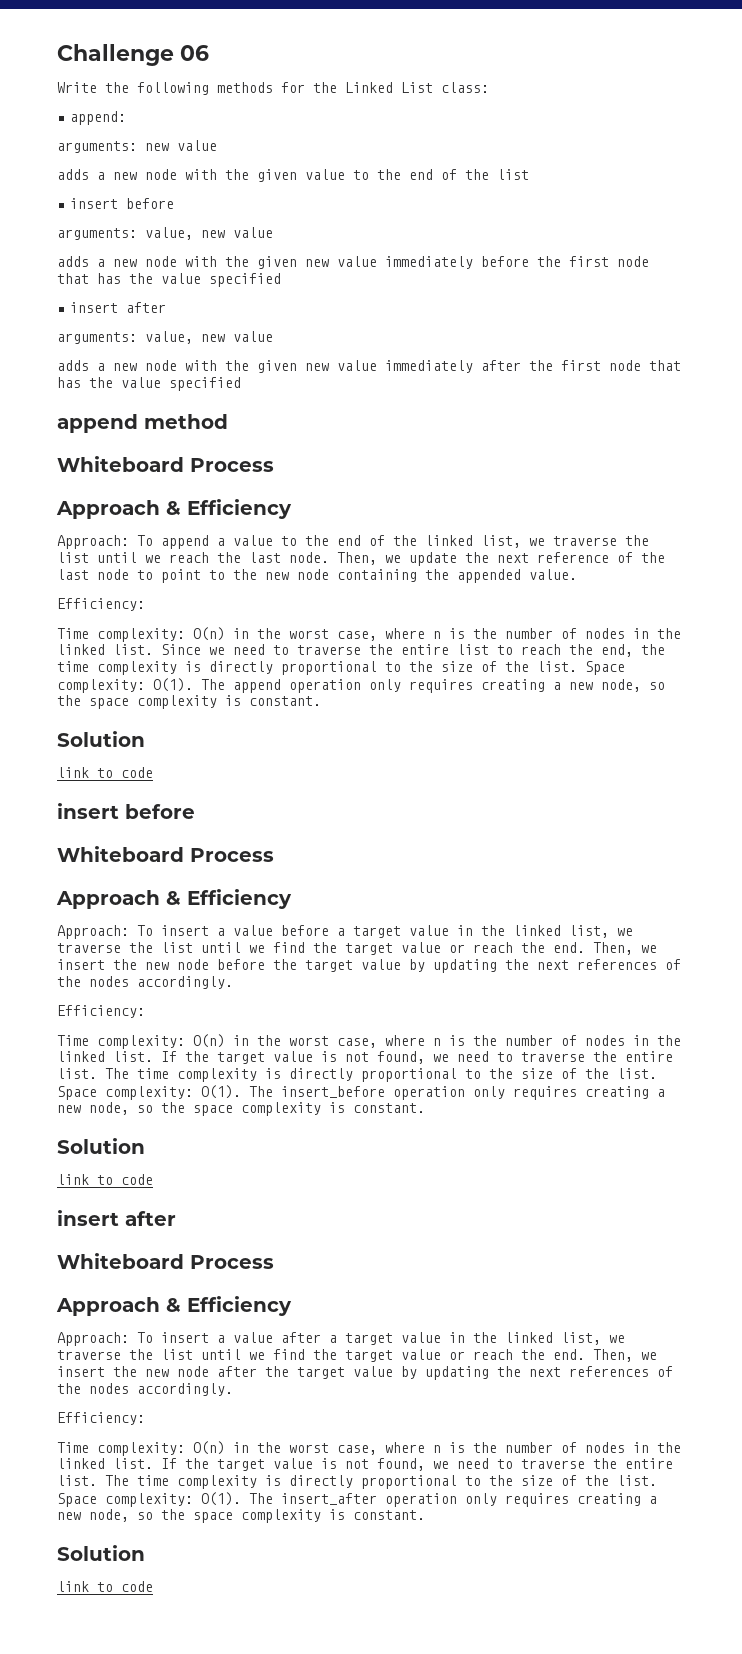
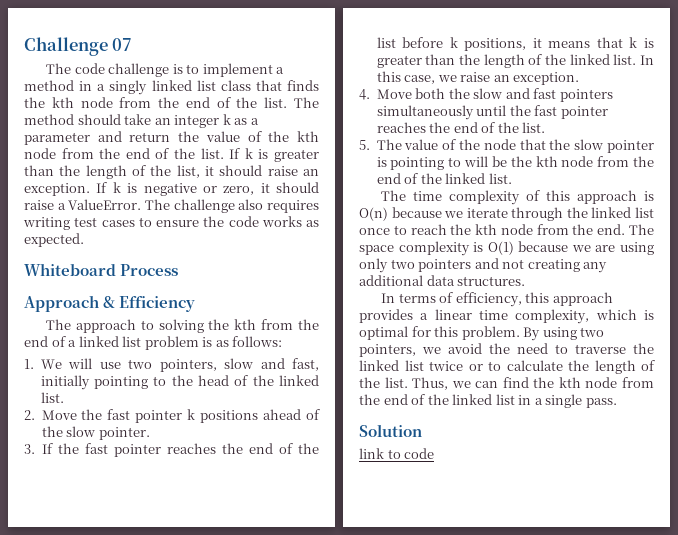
- Challenge 06
- Write the following methods for the Linked List class:
- append:
- arguments: new value
- adds a new node with the given value to the end of the list
- insert before
- arguments: value, new value
- adds a new node with the given new value immediately before the first node that has the value specified
- insert after
- arguments: value, new value
- adds a new node with the given new value immediately after the first node that has the value specified
- append method
+ Challenge 07
+ The code challenge is to implement a method in a singly linked list class that finds the kth node from the end of the list. The method should take an integer k as a parameter and return the value of the kth node from the end of the list. If k is greater than the length of the list, it should raise an exception. If k is negative or zero, it should raise a ValueError. The challenge also requires writing test cases to ensure the code works as expected.
  Whiteboard Process
  Approach & Efficiency
- Approach: To append a value to the end of the linked list, we traverse the list until we reach the last node. Then, we update the next reference of the last node to point to the new node containing the appended value.
- Efficiency:
- Time complexity: O(n) in the worst case, where n is the number of nodes in the linked list. Since we need to traverse the entire list to reach the end, the time complexity is directly proportional to the size of the list. Space complexity: O(1). The append operation only requires creating a new node, so the space complexity is constant.
- Solution
- link to code
- insert before
- Whiteboard Process
- Approach & Efficiency
- Approach: To insert a value before a target value in the linked list, we traverse the list until we find the target value or reach the end. Then, we insert the new node before the target value by updating the next references of the nodes accordingly.
- Efficiency:
- Time complexity: O(n) in the worst case, where n is the number of nodes in the linked list. If the target value is not found, we need to traverse the entire list. The time complexity is directly proportional to the size of the list. Space complexity: O(1). The insert_before operation only requires creating a new node, so the space complexity is constant.
- Solution
- link to code
- insert after
- Whiteboard Process
- Approach & Efficiency
- Approach: To insert a value after a target value in the linked list, we traverse the list until we find the target value or reach the end. Then, we insert the new node after the target value by updating the next references of the nodes accordingly.
- Efficiency:
- Time complexity: O(n) in the worst case, where n is the number of nodes in the linked list. If the target value is not found, we need to traverse the entire list. The time complexity is directly proportional to the size of the list. Space complexity: O(1). The insert_after operation only requires creating a new node, so the space complexity is constant.
+ The approach to solving the kth from the end of a linked list problem is as follows:
+ 1. We will use two pointers, slow and fast, initially pointing to the head of the linked list.
+ 2. Move the fast pointer k positions ahead of the slow pointer.
+ 3. If the fast pointer reaches the end of the list before k positions, it means that k is greater than the length of the linked list. In this case, we raise an exception.
+ 4. Move both the slow and fast pointers simultaneously until the fast pointer reaches the end of the list.
+ 5. The value of the node that the slow pointer is pointing to will be the kth node from the end of the linked list.
+ The time complexity of this approach is O(n) because we iterate through the linked list once to reach the kth node from the end. The space complexity is O(1) because we are using only two pointers and not creating any additional data structures.
+ In terms of efficiency, this approach provides a linear time complexity, which is optimal for this problem. By using two pointers, we avoid the need to traverse the linked list twice or to calculate the length of the list. Thus, we can find the kth node from the end of the linked list in a single pass.

